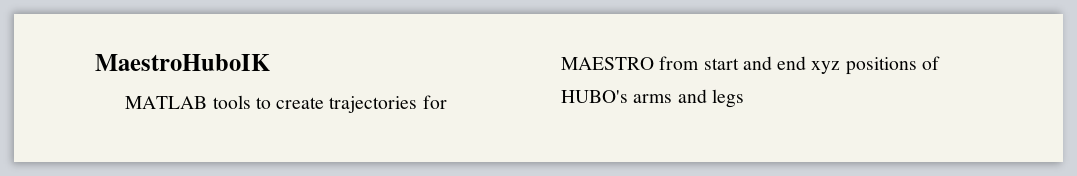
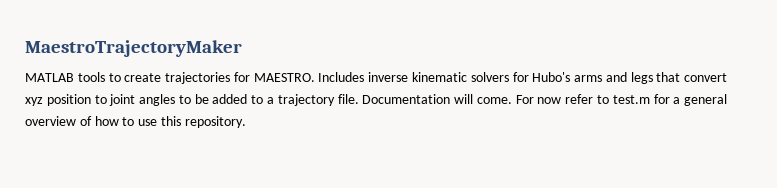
- MaestroHuboIK
+ MaestroTrajectoryMaker
- MATLAB tools to create trajectories for MAESTRO from start and end xyz positions of HUBO's arms and legs
+ MATLAB tools to create trajectories for MAESTRO. Includes inverse kinematic solvers for Hubo's arms and legs that convert xyz position to joint angles to be added to a trajectory file. Documentation will come. For now refer to test.m for a general overview of how to use this repository.

